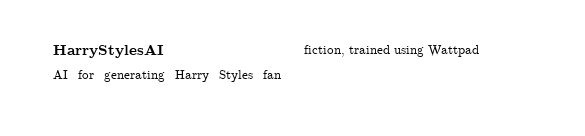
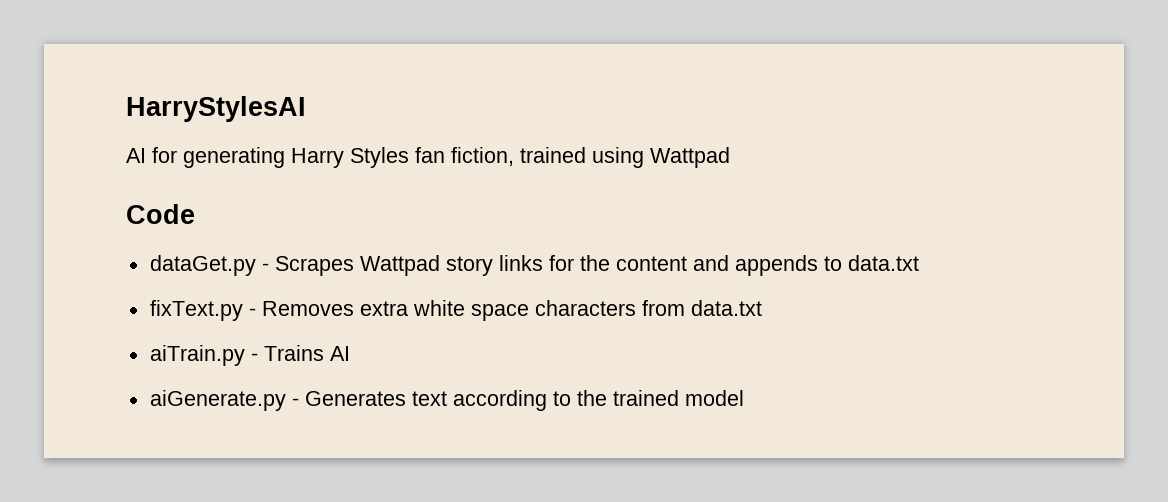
+ Code
+ dataGet.py - Scrapes Wattpad story links for the content and appends to data.txt
+ fixText.py - Removes extra white space characters from data.txt
+ aiTrain.py - Trains AI
+ aiGenerate.py - Generates text according to the trained model

